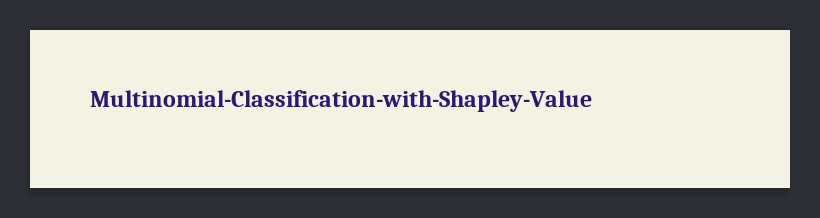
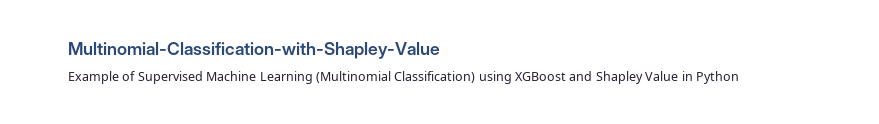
+ Example of Supervised Machine Learning (Multinomial Classification) using XGBoost and Shapley Value in Python

